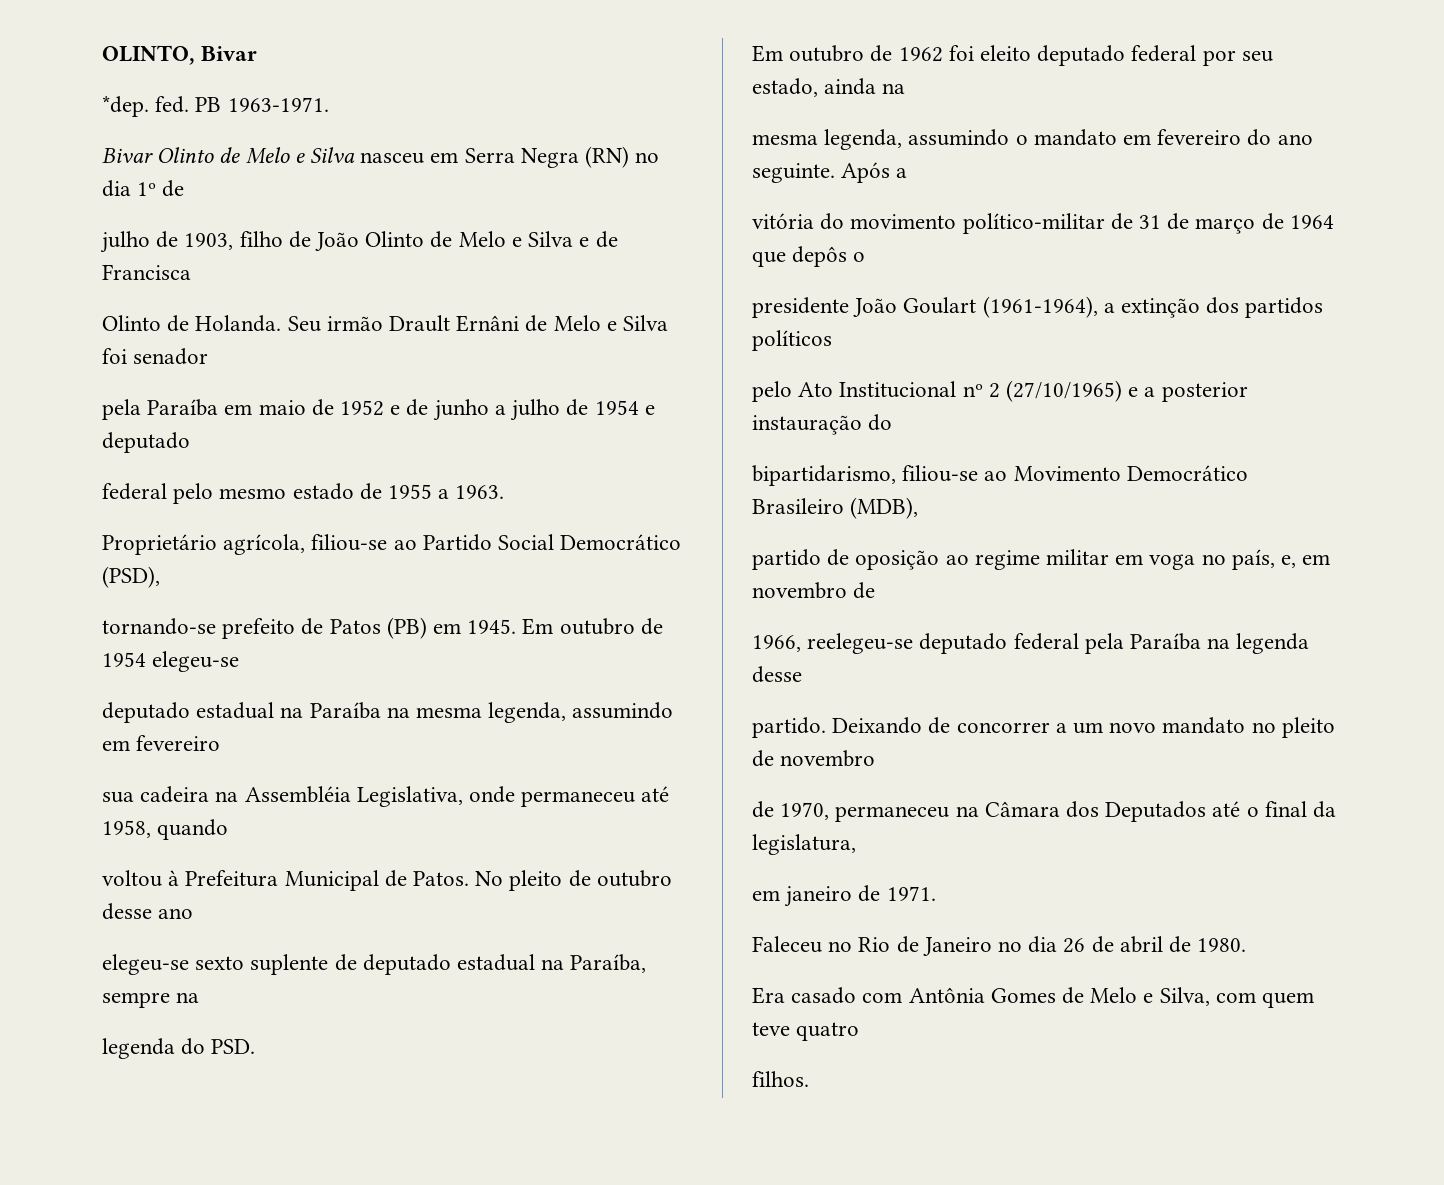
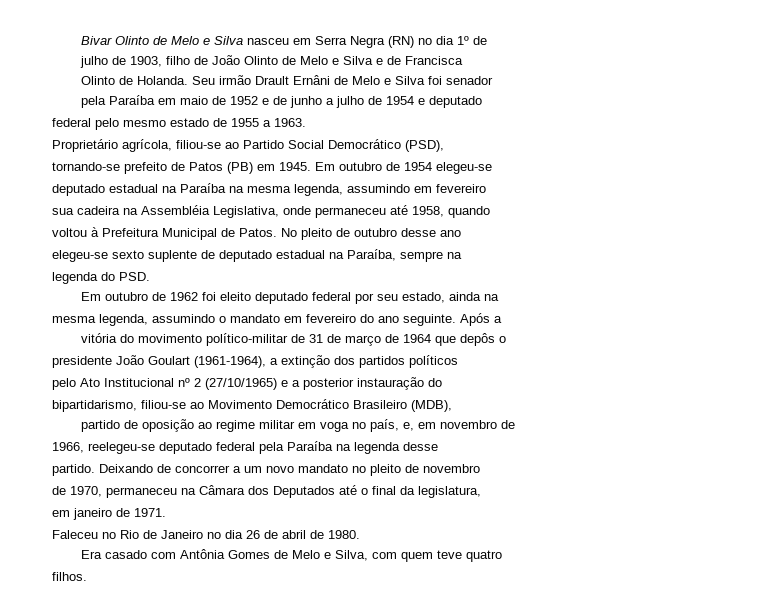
- OLINTO, Bivar
- *dep. fed. PB 1963-1971.

